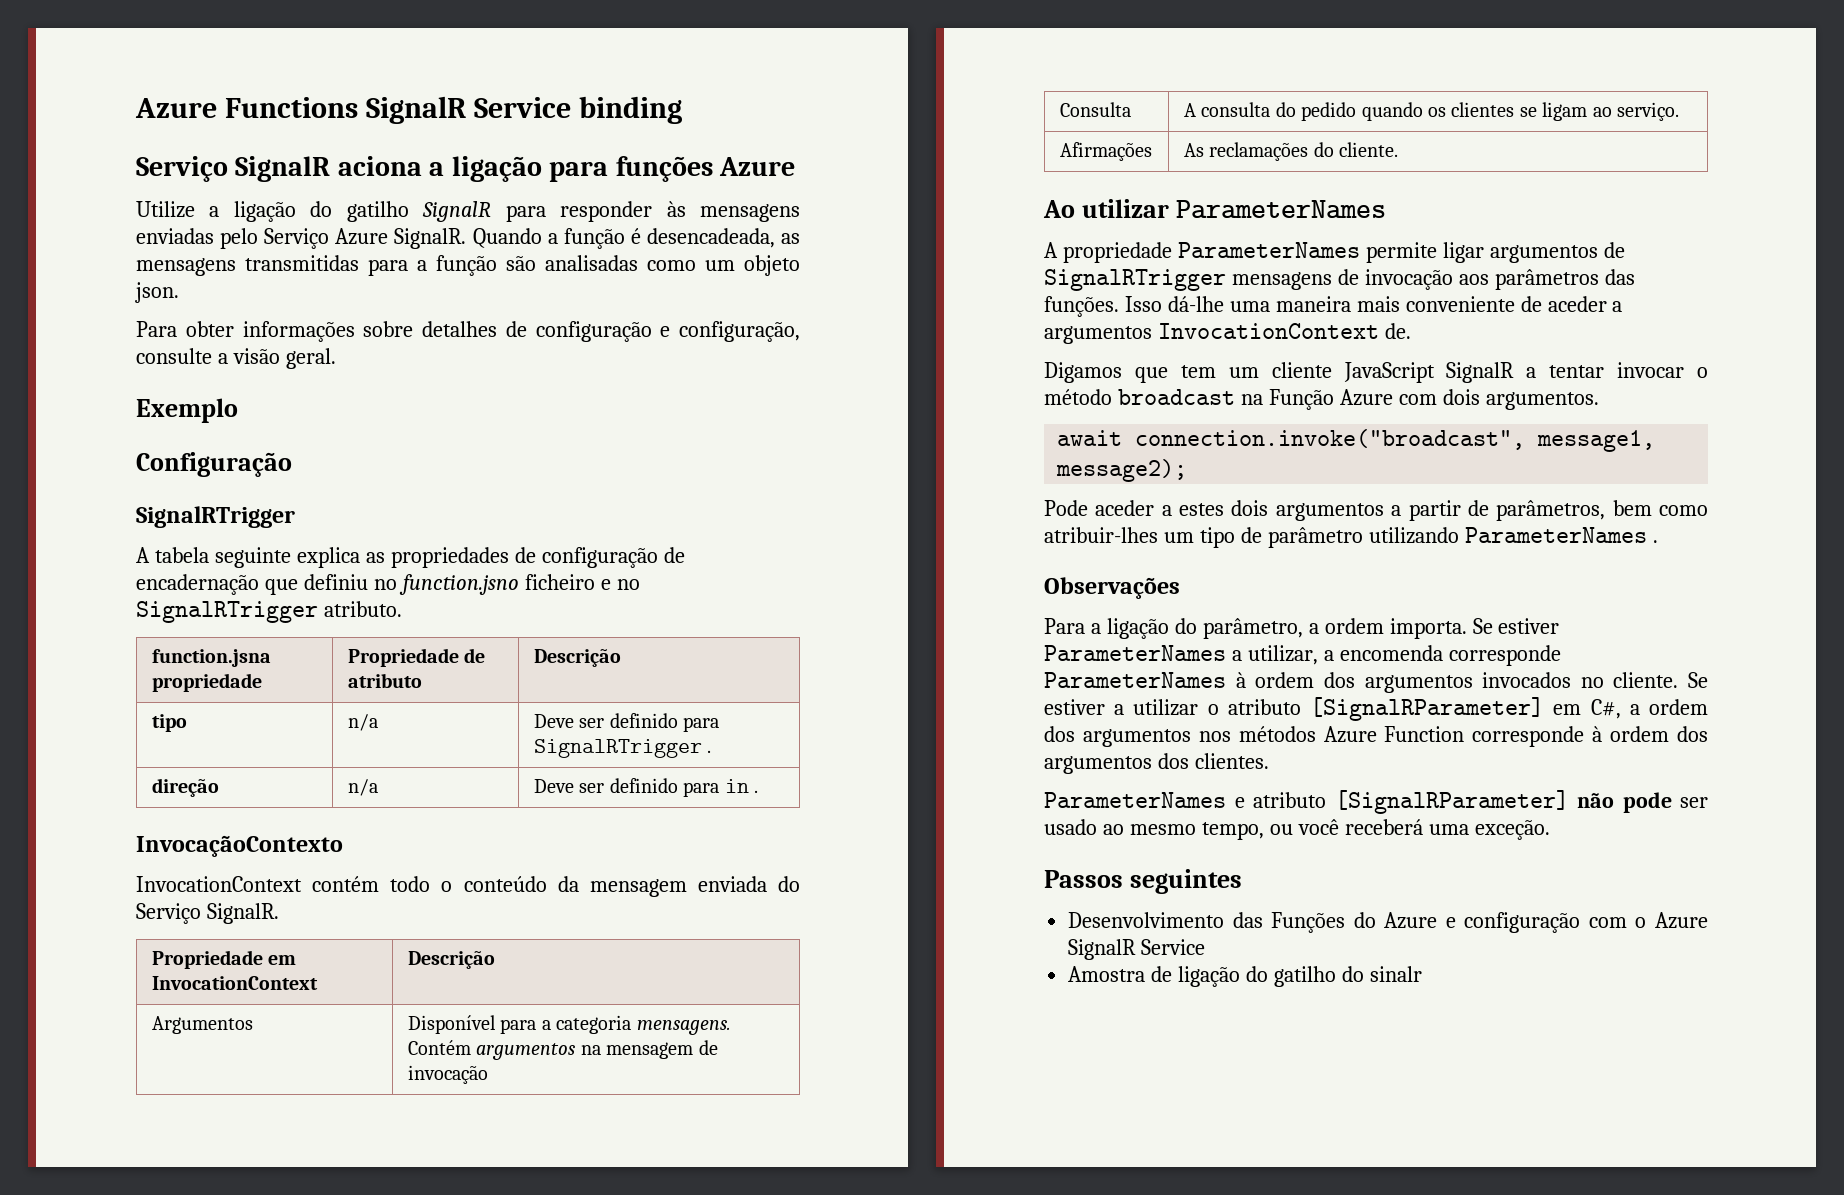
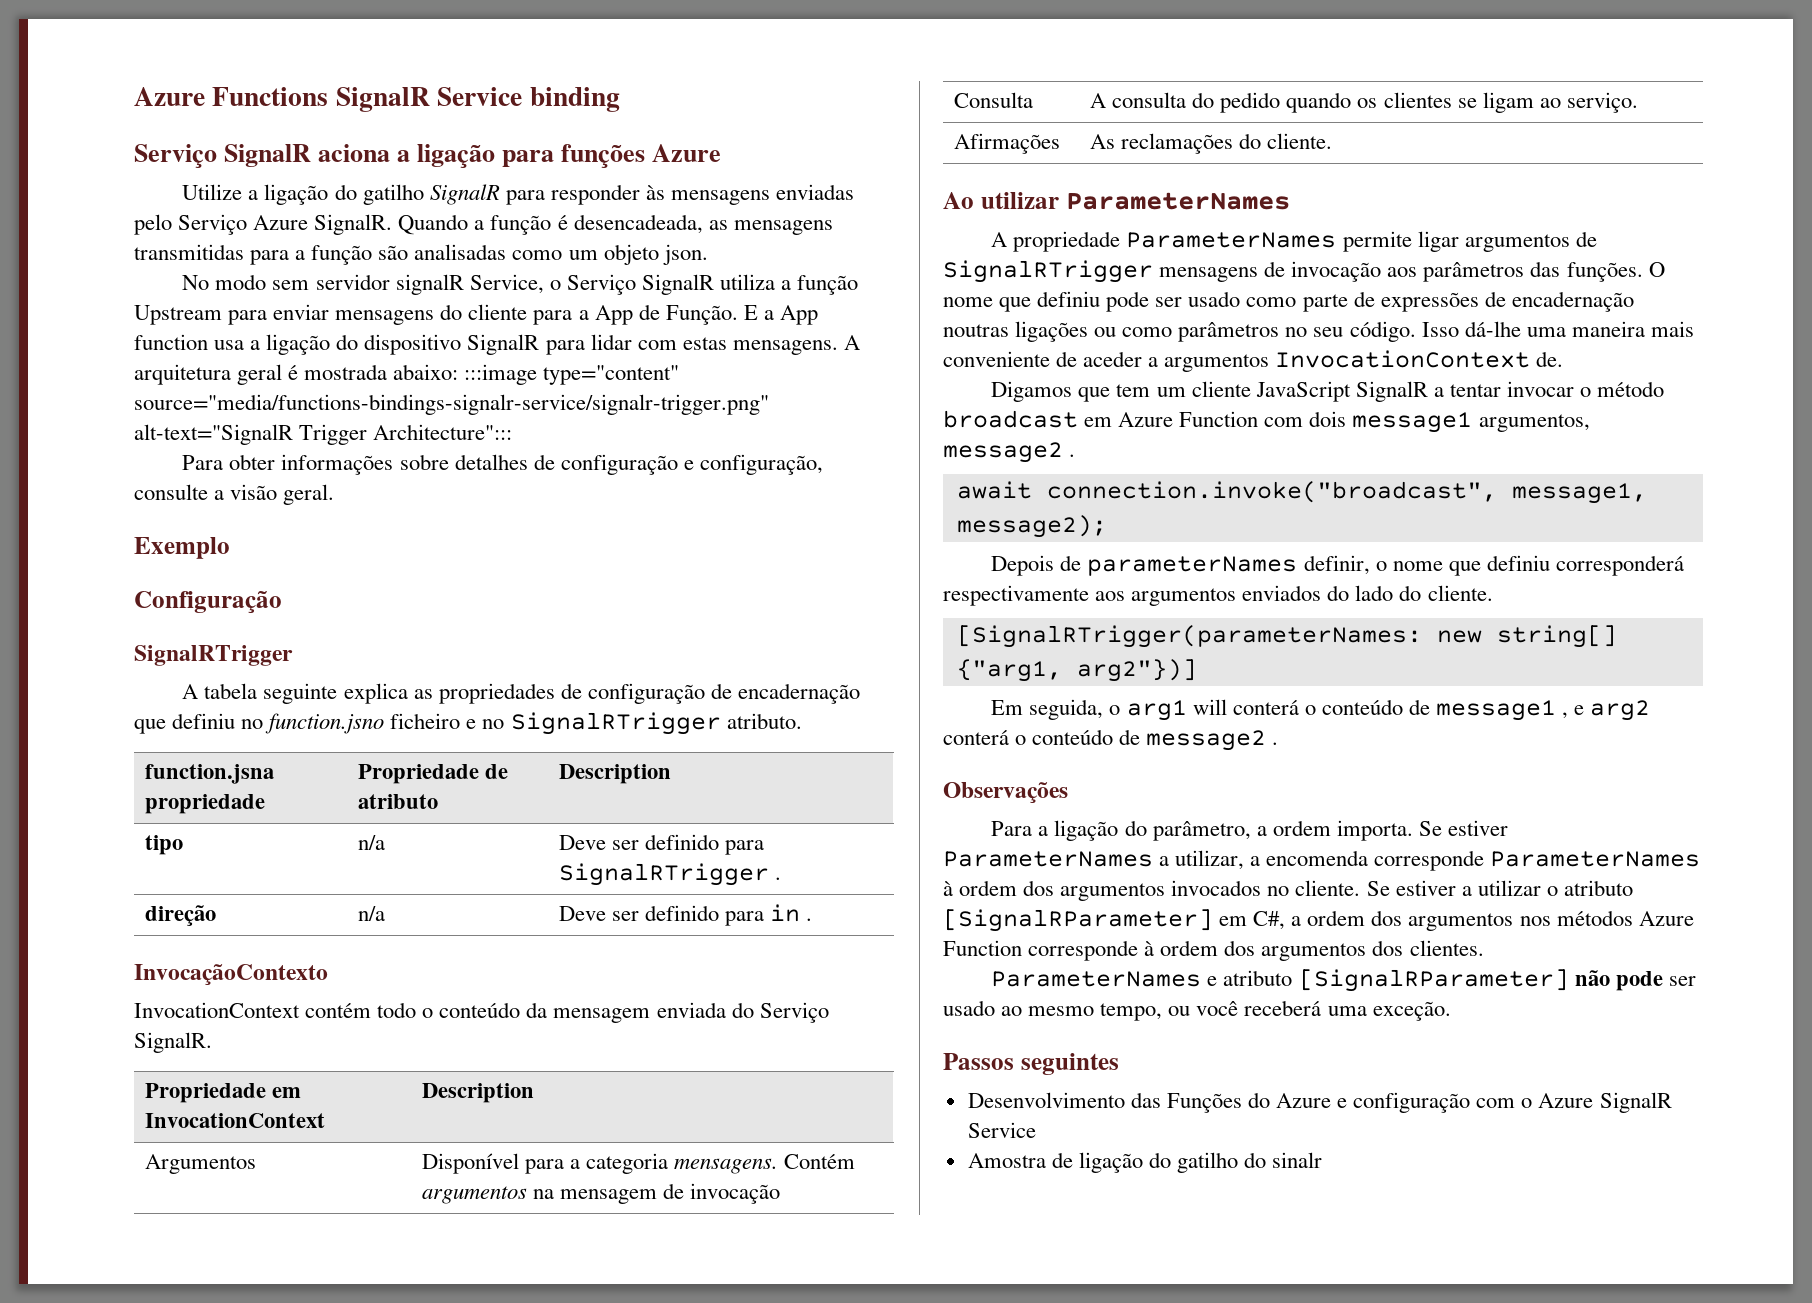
+ No modo sem servidor signalR Service, o Serviço SignalR utiliza a função Upstream para enviar mensagens do cliente para a App de Função. E a App function usa a ligação do dispositivo SignalR para lidar com estas mensagens. A arquitetura geral é mostrada abaixo: :::image type="content" source="media/functions-bindings-signalr-service/signalr-trigger.png" alt-text="SignalR Trigger Architecture":::
- function.jsna propriedade | Propriedade de atributo | Descrição
+ function.jsna propriedade | Propriedade de atributo | Description
- Propriedade em InvocationContext | Descrição
+ Propriedade em InvocationContext | Description
+ O nome que definiu pode ser usado como parte de expressões de encadernação noutras ligações ou como parâmetros no seu código.
- Digamos que tem um cliente JavaScript SignalR a tentar invocar o método broadcast na Função Azure com dois argumentos.
+ Digamos que tem um cliente JavaScript SignalR a tentar invocar o método broadcast em Azure Function com dois message1 argumentos, message2 .
  await connection.invoke("broadcast", message1, message2);
- Pode aceder a estes dois argumentos a partir de parâmetros, bem como atribuir-lhes um tipo de parâmetro utilizando ParameterNames .
+ Depois de parameterNames definir, o nome que definiu corresponderá respectivamente aos argumentos enviados do lado do cliente.
+ [SignalRTrigger(parameterNames: new string[] {"arg1, arg2"})]
+ Em seguida, o arg1 will conterá o conteúdo de message1 , e arg2 conterá o conteúdo de message2 .

